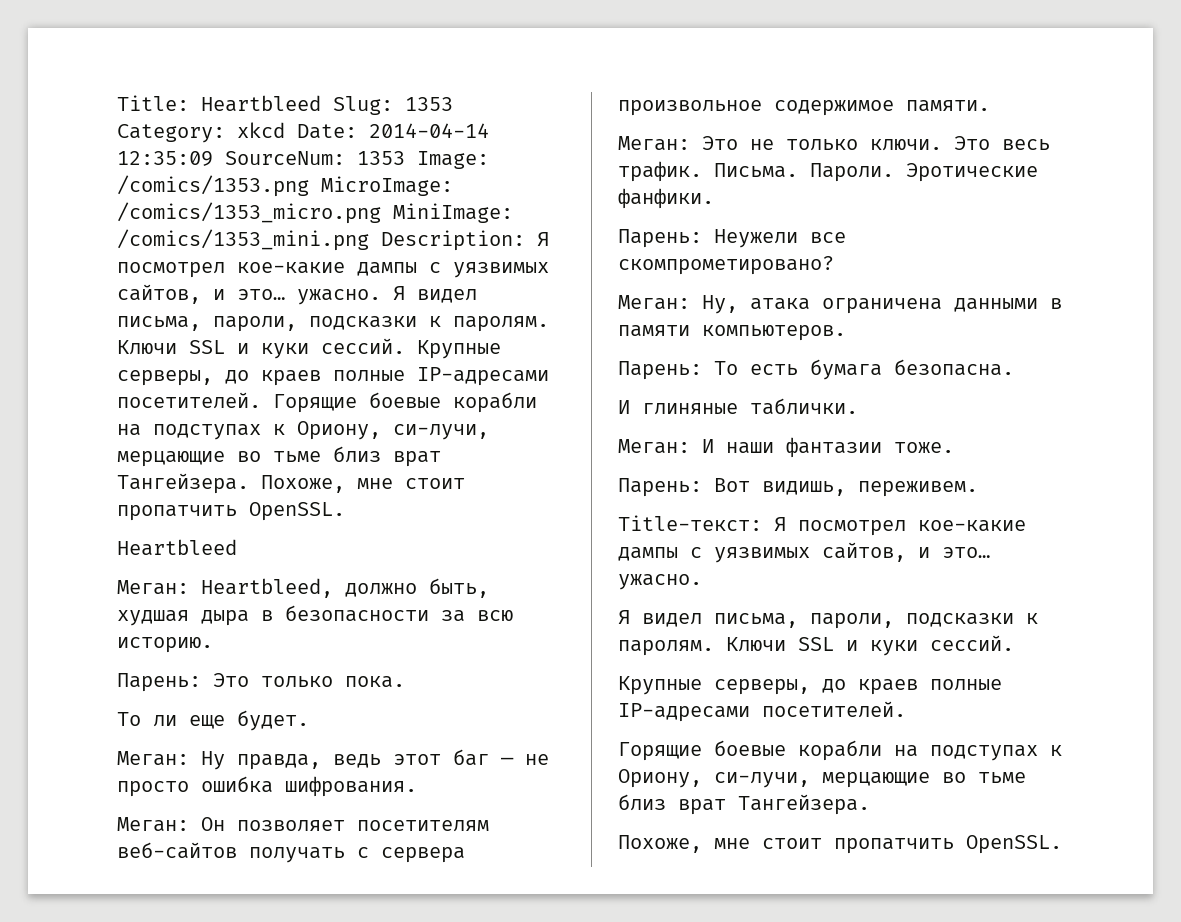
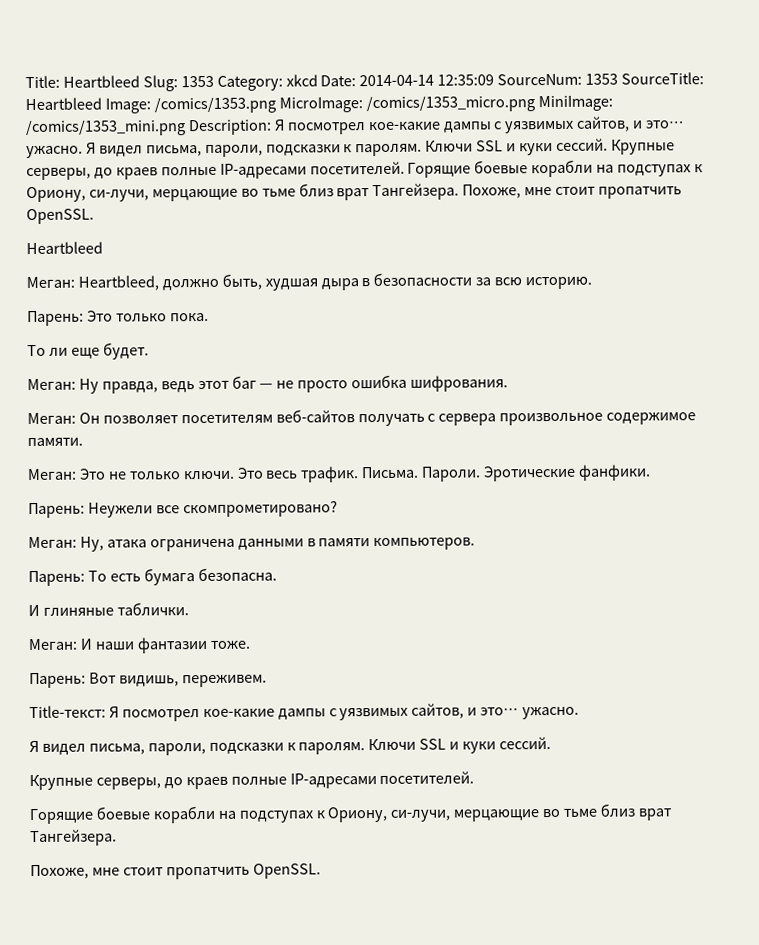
- Title: Heartbleed Slug: 1353 Category: xkcd Date: 2014-04-14 12:35:09 SourceNum: 1353 Image: /comics/1353.png MicroImage: /comics/1353_micro.png MiniImage: /comics/1353_mini.png Description: Я посмотрел кое-какие дампы с уязвимых сайтов, и это… ужасно.
+ Title: Heartbleed Slug: 1353 Category: xkcd Date: 2014-04-14 12:35:09 SourceNum: 1353 SourceTitle: Heartbleed Image: /comics/1353.png MicroImage: /comics/1353_micro.png MiniImage: /comics/1353_mini.png Description: Я посмотрел кое-какие дампы с уязвимых сайтов, и это… ужасно.

